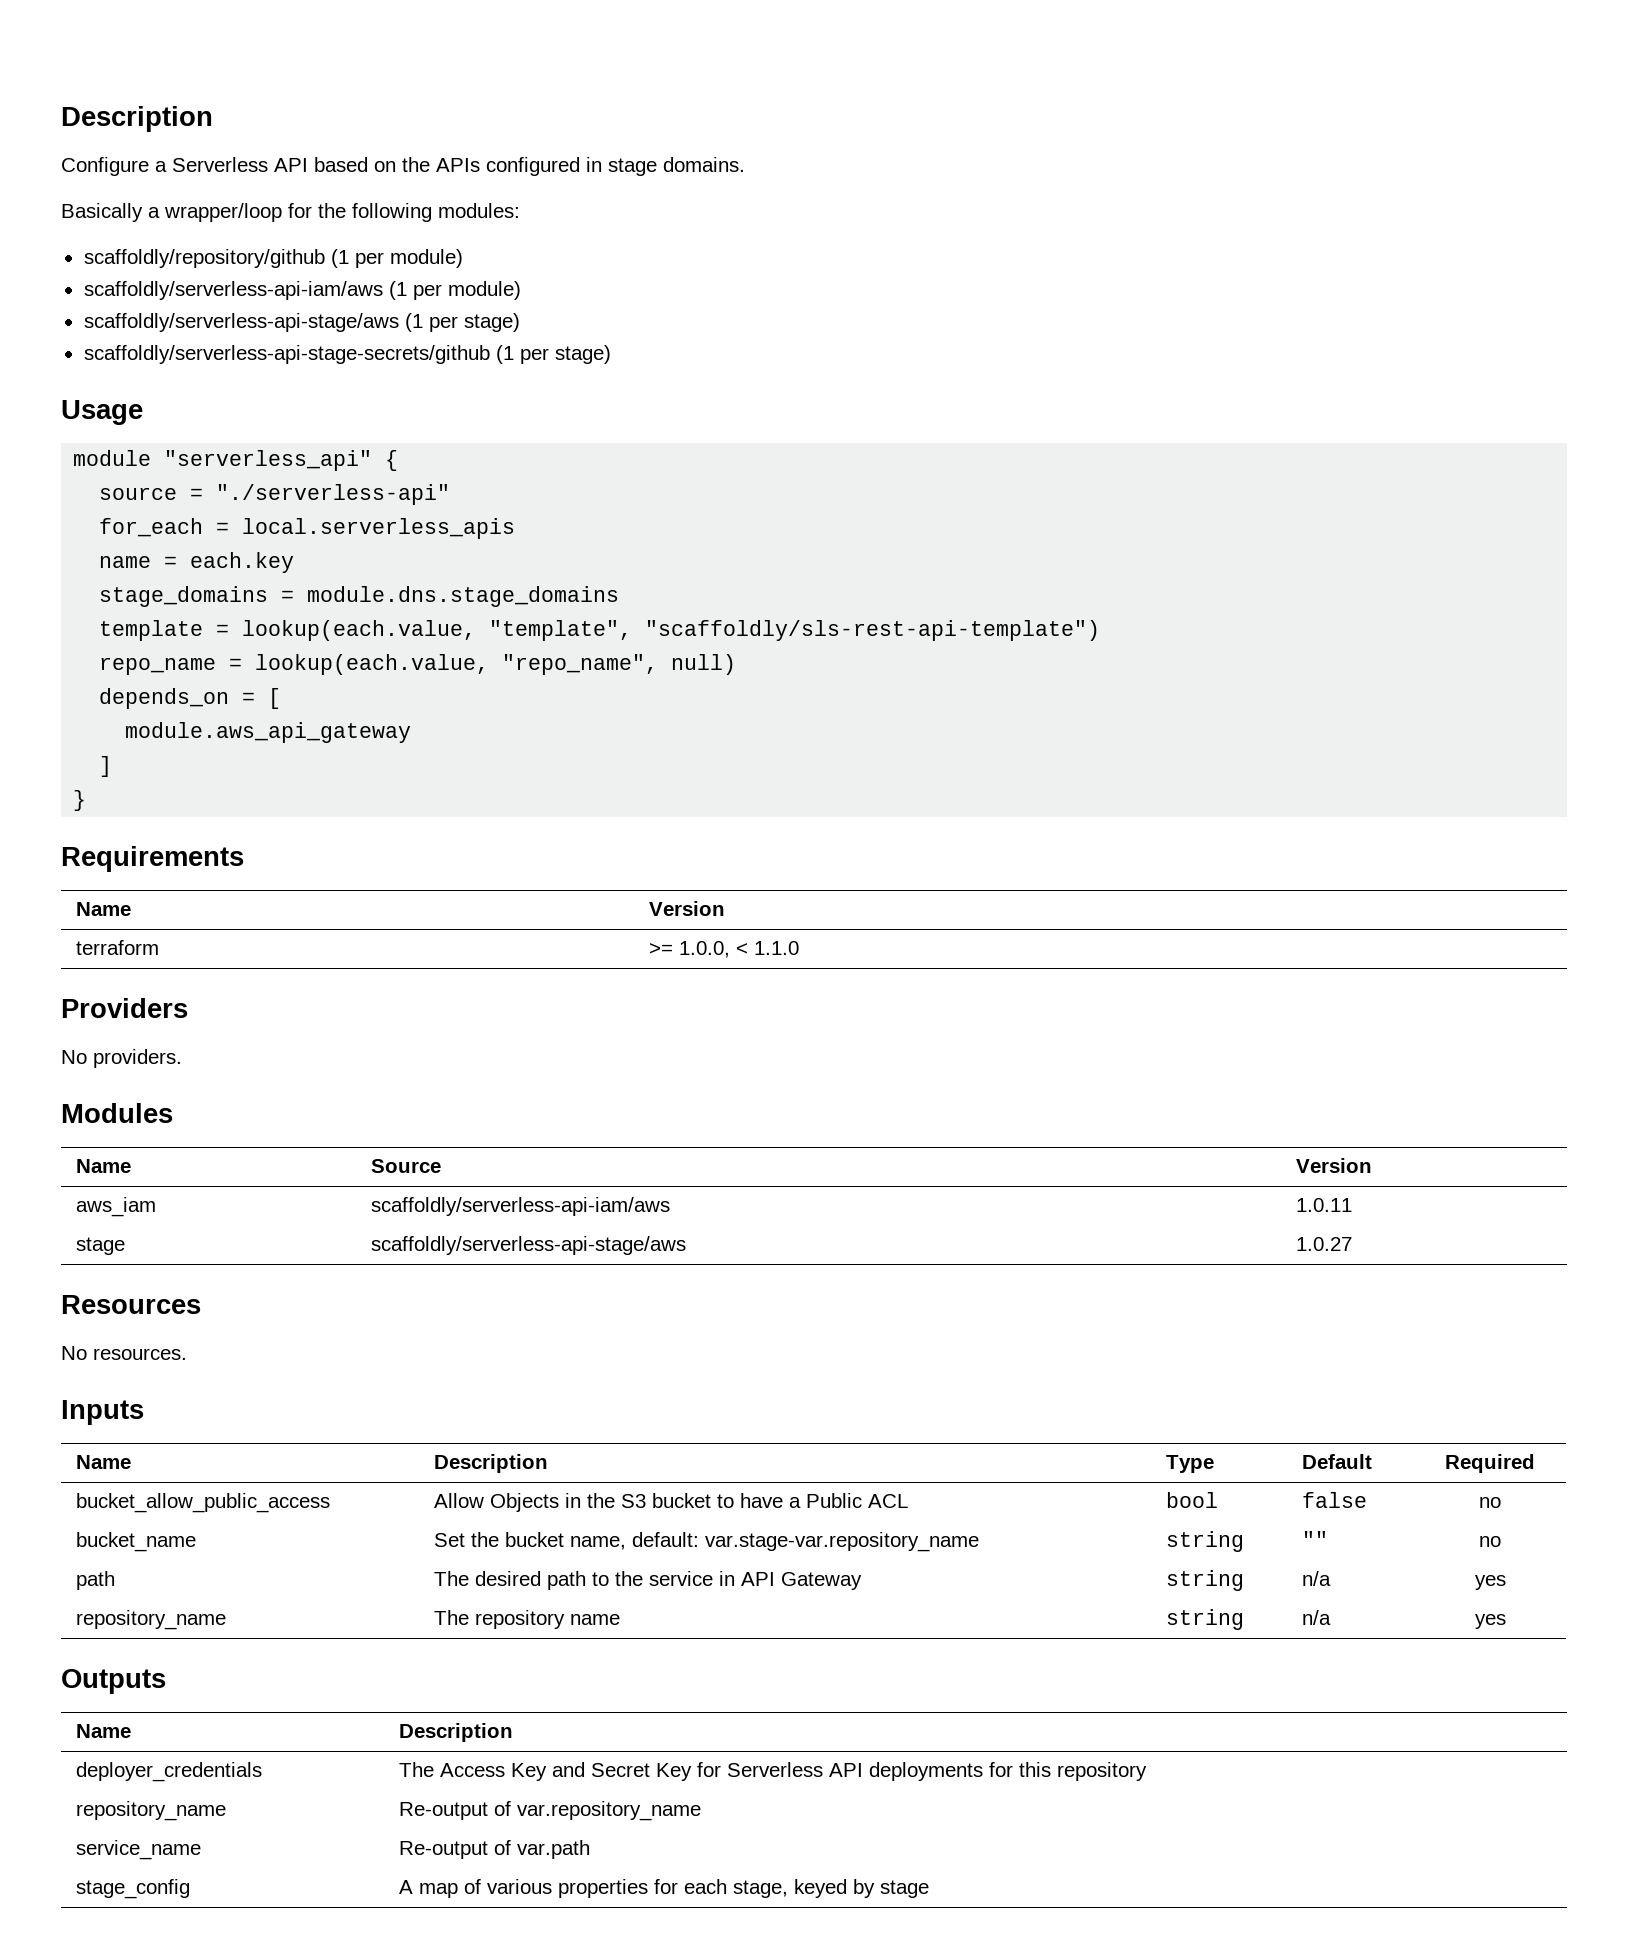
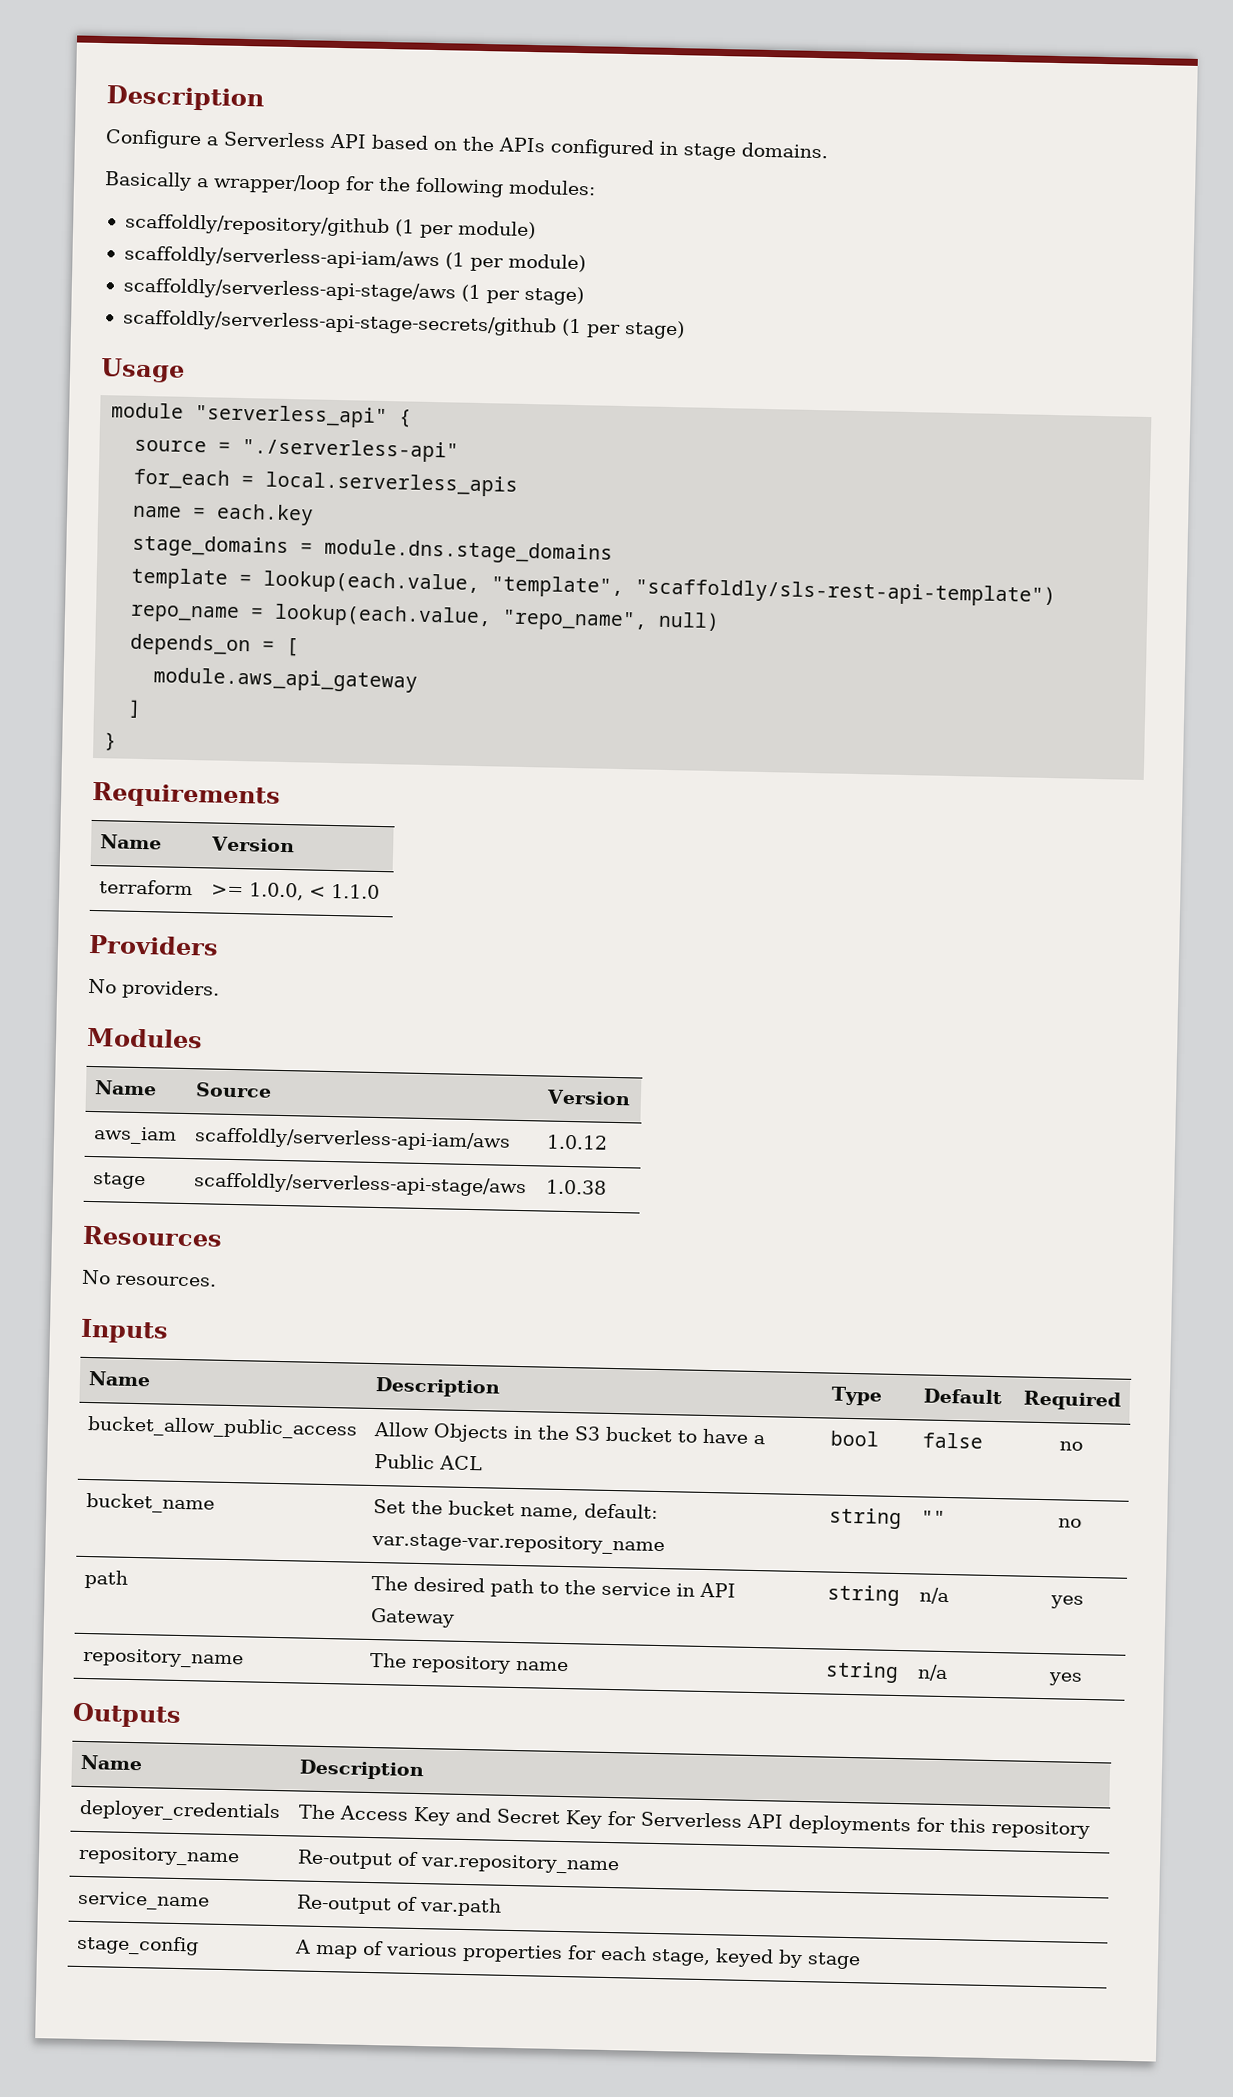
- aws_iam | scaffoldly/serverless-api-iam/aws | 1.0.11
+ aws_iam | scaffoldly/serverless-api-iam/aws | 1.0.12
- stage | scaffoldly/serverless-api-stage/aws | 1.0.27
+ stage | scaffoldly/serverless-api-stage/aws | 1.0.38

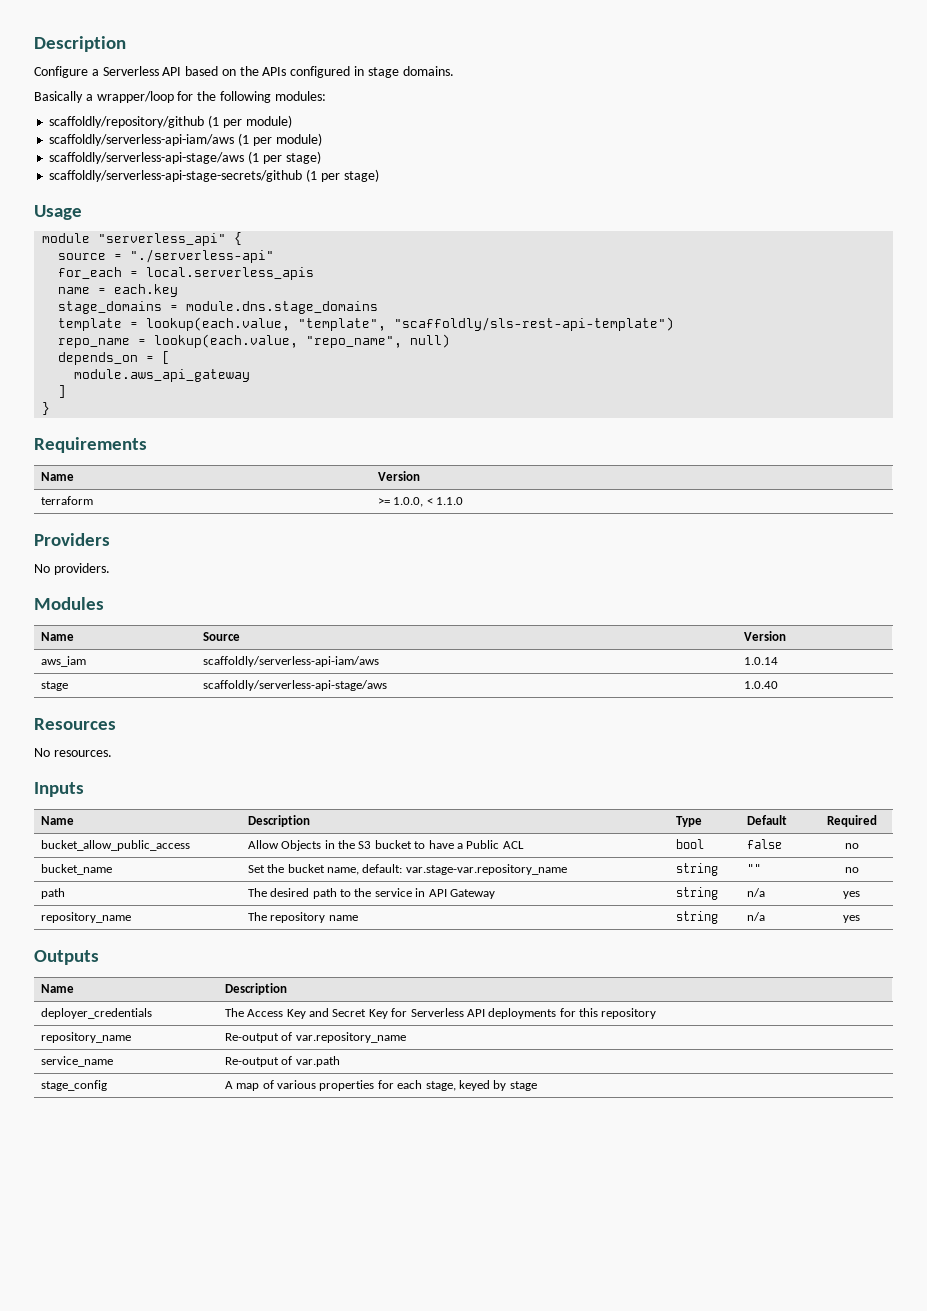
- aws_iam | scaffoldly/serverless-api-iam/aws | 1.0.12
+ aws_iam | scaffoldly/serverless-api-iam/aws | 1.0.14
- stage | scaffoldly/serverless-api-stage/aws | 1.0.38
+ stage | scaffoldly/serverless-api-stage/aws | 1.0.40

